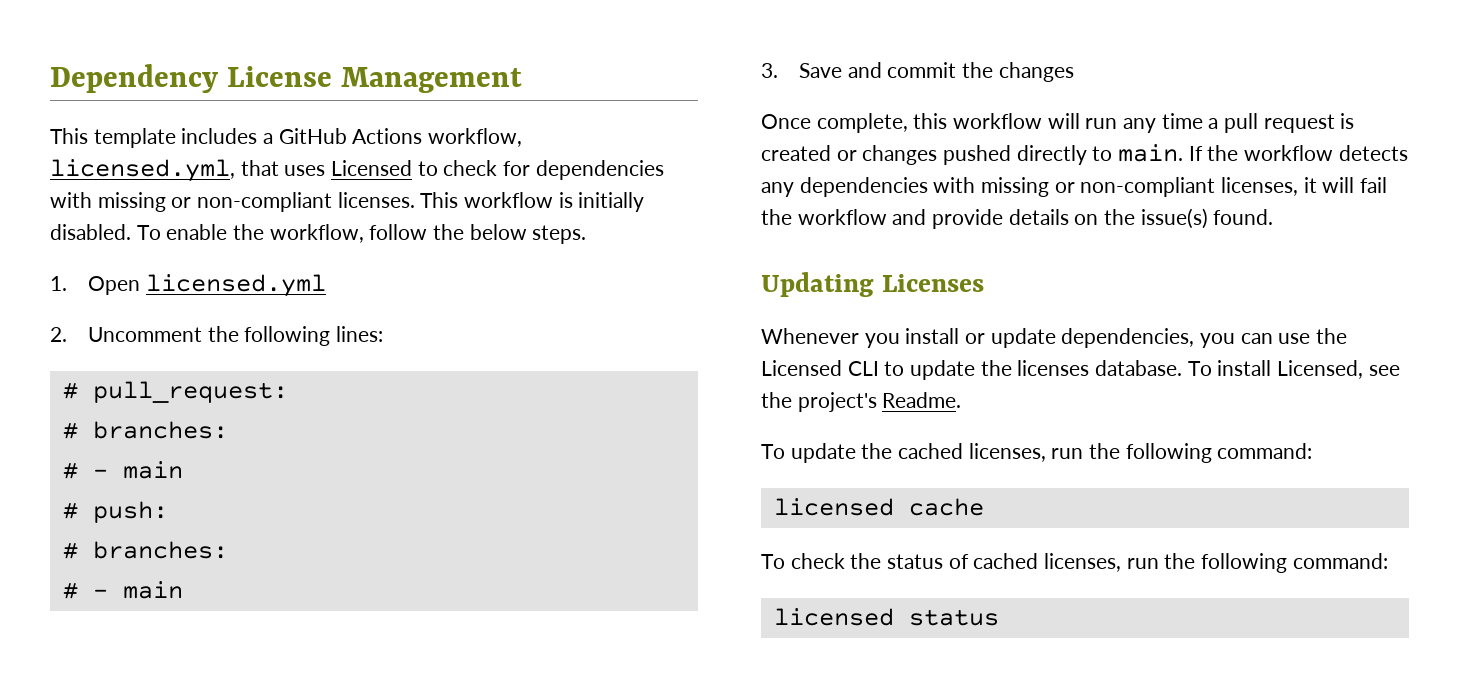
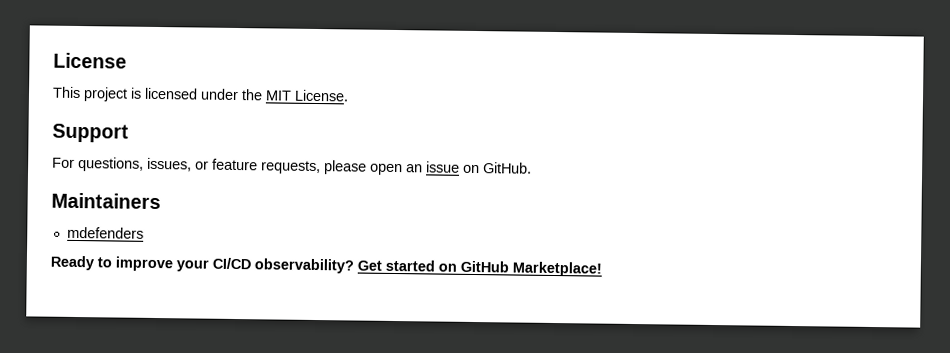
- Dependency License Management
- This template includes a GitHub Actions workflow, licensed.yml, that uses Licensed to check for dependencies with missing or non-compliant licenses. This workflow is initially disabled. To enable the workflow, follow the below steps.
- 1. Open licensed.yml
- 2. Uncomment the following lines:
- # pull_request:
- # branches:
- # - main
- # push:
- # branches:
- # - main
- 3. Save and commit the changes
- Once complete, this workflow will run any time a pull request is created or changes pushed directly to main. If the workflow detects any dependencies with missing or non-compliant licenses, it will fail the workflow and provide details on the issue(s) found.
- Updating Licenses
- Whenever you install or update dependencies, you can use the Licensed CLI to update the licenses database. To install Licensed, see the project's Readme.
- To update the cached licenses, run the following command:
- licensed cache
- To check the status of cached licenses, run the following command:
- licensed status
+ License
+ This project is licensed under the MIT License.
+ Support
+ For questions, issues, or feature requests, please open an issue on GitHub.
+ Maintainers
+ mdefenders
+ Ready to improve your CI/CD observability? Get started on GitHub Marketplace!

